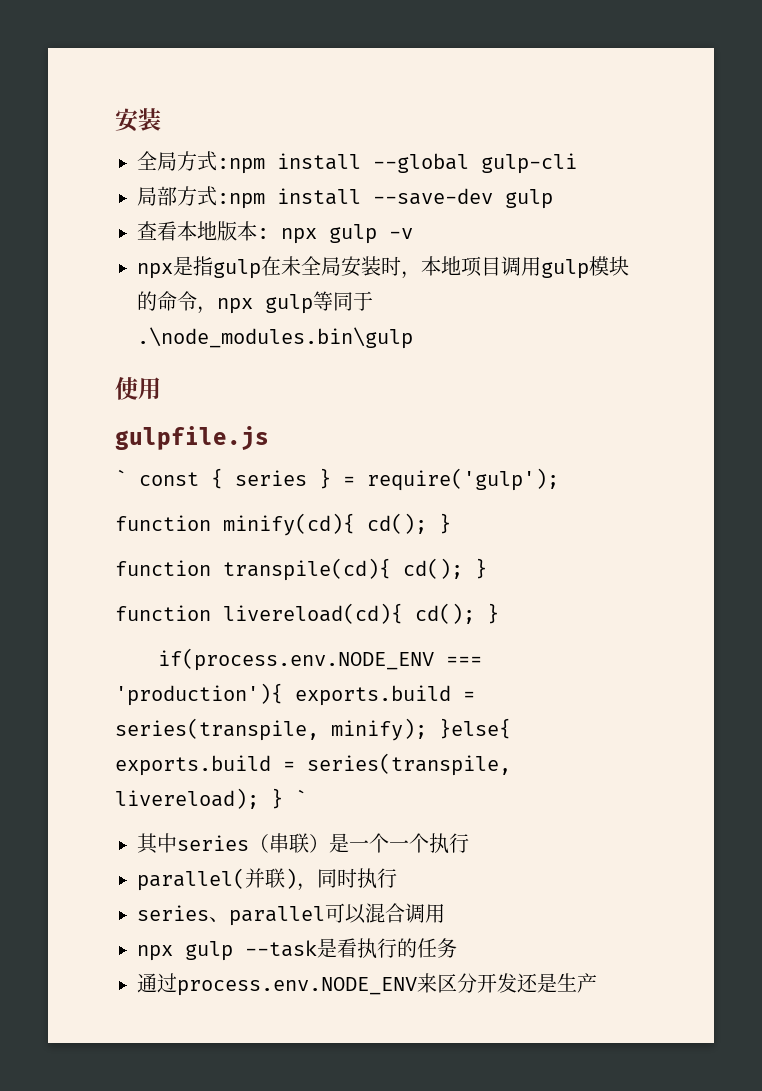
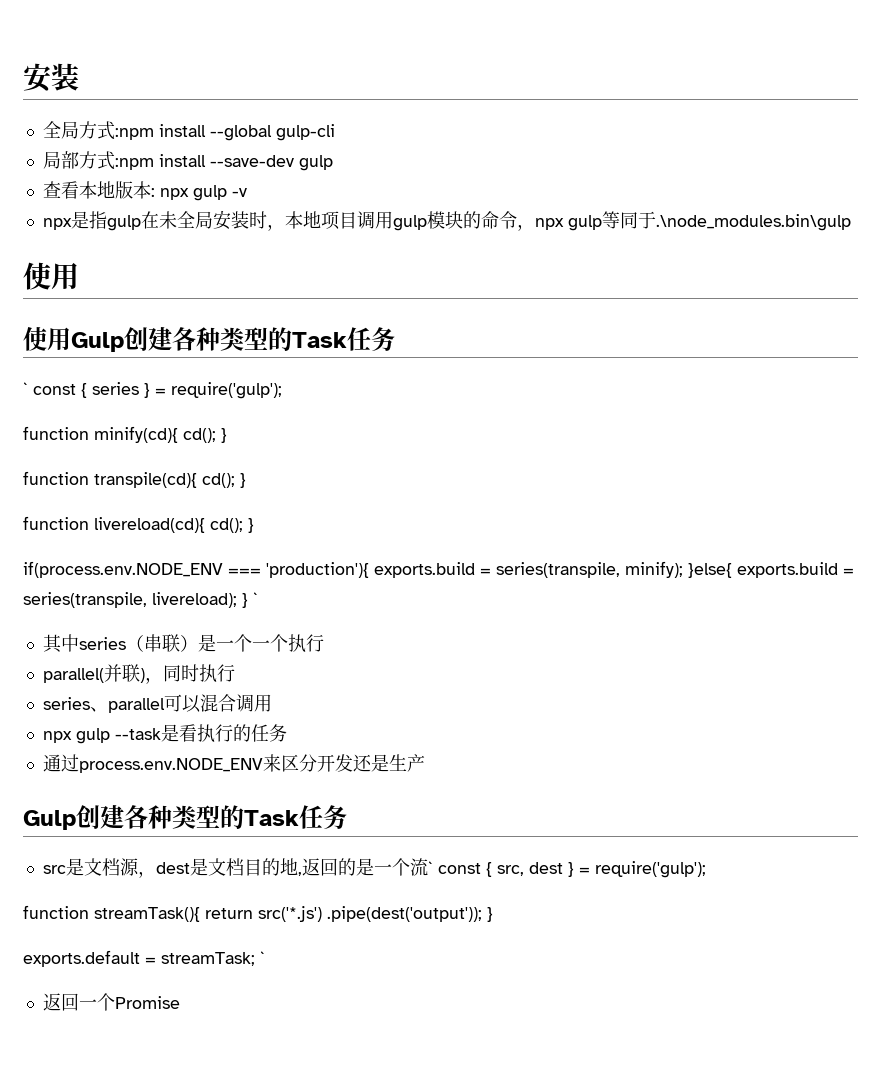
- gulpfile.js
+ 使用Gulp创建各种类型的Task任务
  通过process.env.NODE_ENV来区分开发还是生产
+ Gulp创建各种类型的Task任务
+ src是文档源，dest是文档目的地,返回的是一个流` const { src, dest } = require('gulp');
+ function streamTask(){ return src('*.js') .pipe(dest('output')); }
+ exports.default = streamTask; `
+ 返回一个Promise

